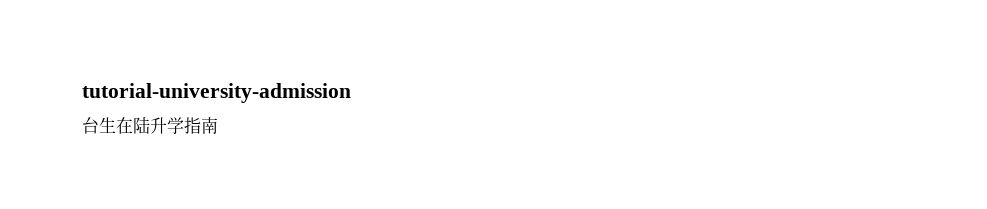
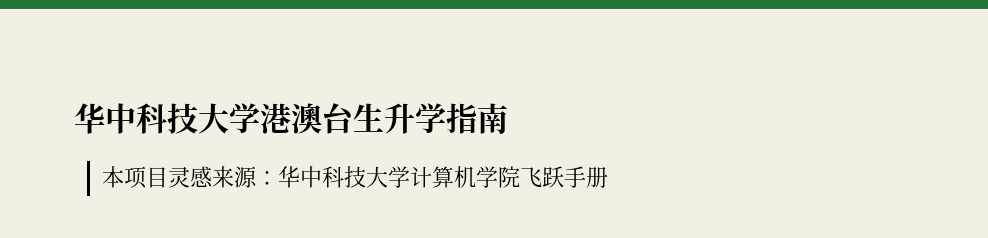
- tutorial-university-admission
- 台生在陆升学指南
+ 华中科技大学港澳台生升学指南
+ 本项目灵感来源：华中科技大学计算机学院飞跃手册

